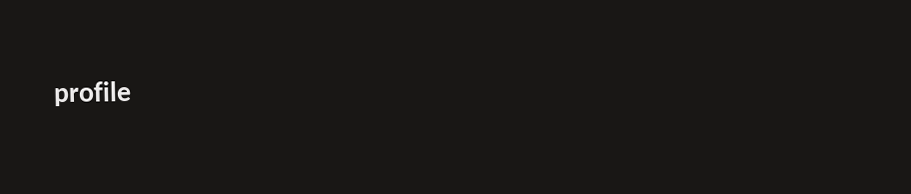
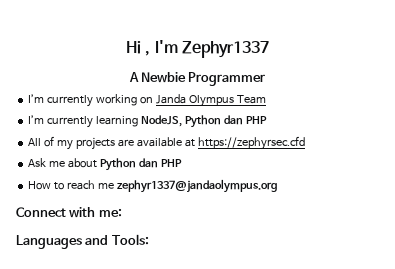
- profile
+ Hi , I'm Zephyr1337
+ A Newbie Programmer
+ I’m currently working on Janda Olympus Team
+ I’m currently learning NodeJS, Python dan PHP
+ All of my projects are available at https://zephyrsec.cfd
+ Ask me about Python dan PHP
+ How to reach me zephyr1337@jandaolympus.org
+ Connect with me:
+ Languages and Tools:

